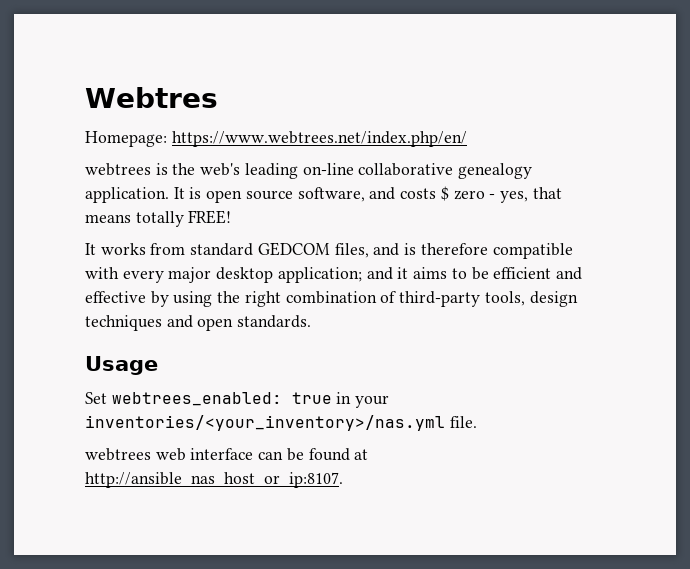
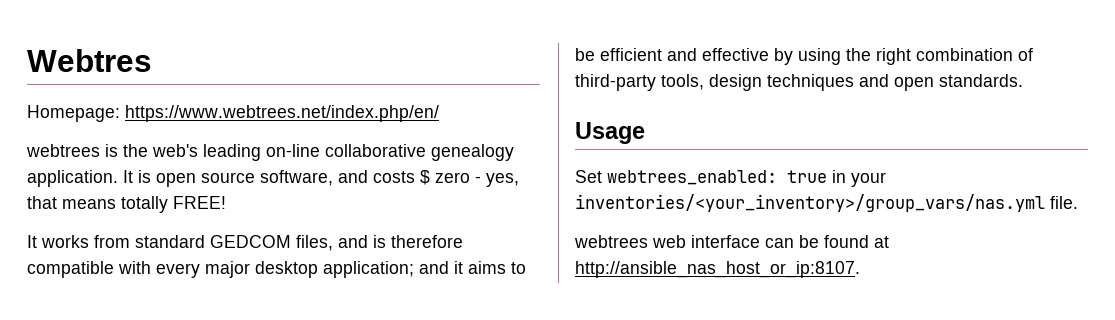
- Set webtrees_enabled: true in your inventories/<your_inventory>/nas.yml file.
+ Set webtrees_enabled: true in your inventories/<your_inventory>/group_vars/nas.yml file.

